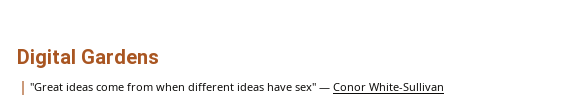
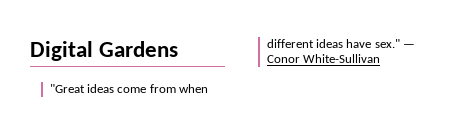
- "Great ideas come from when different ideas have sex" — Conor White-Sullivan
+ "Great ideas come from when different ideas have sex." — Conor White-Sullivan

